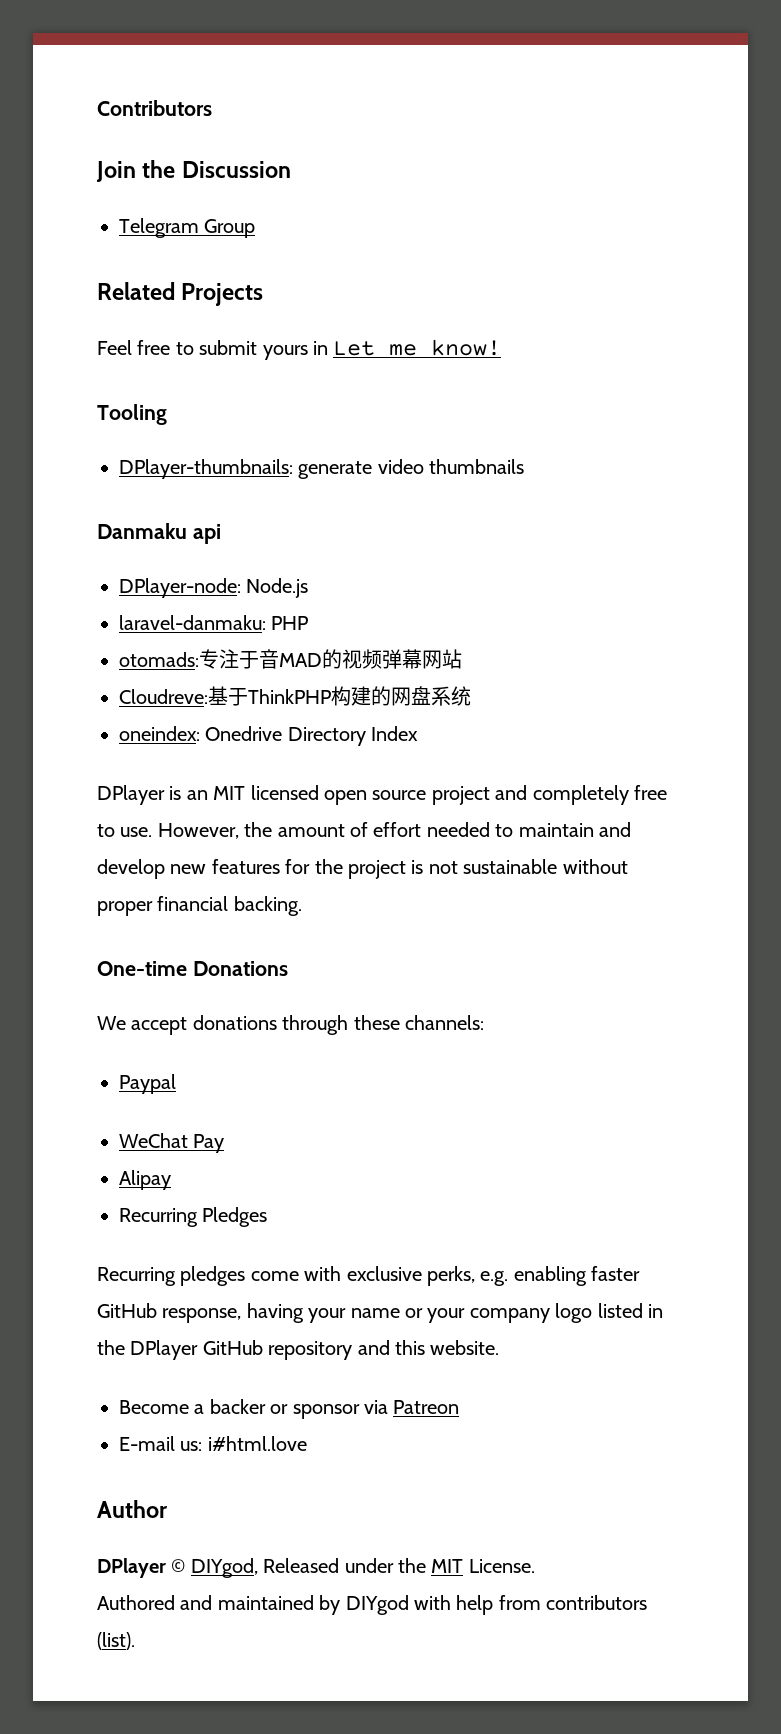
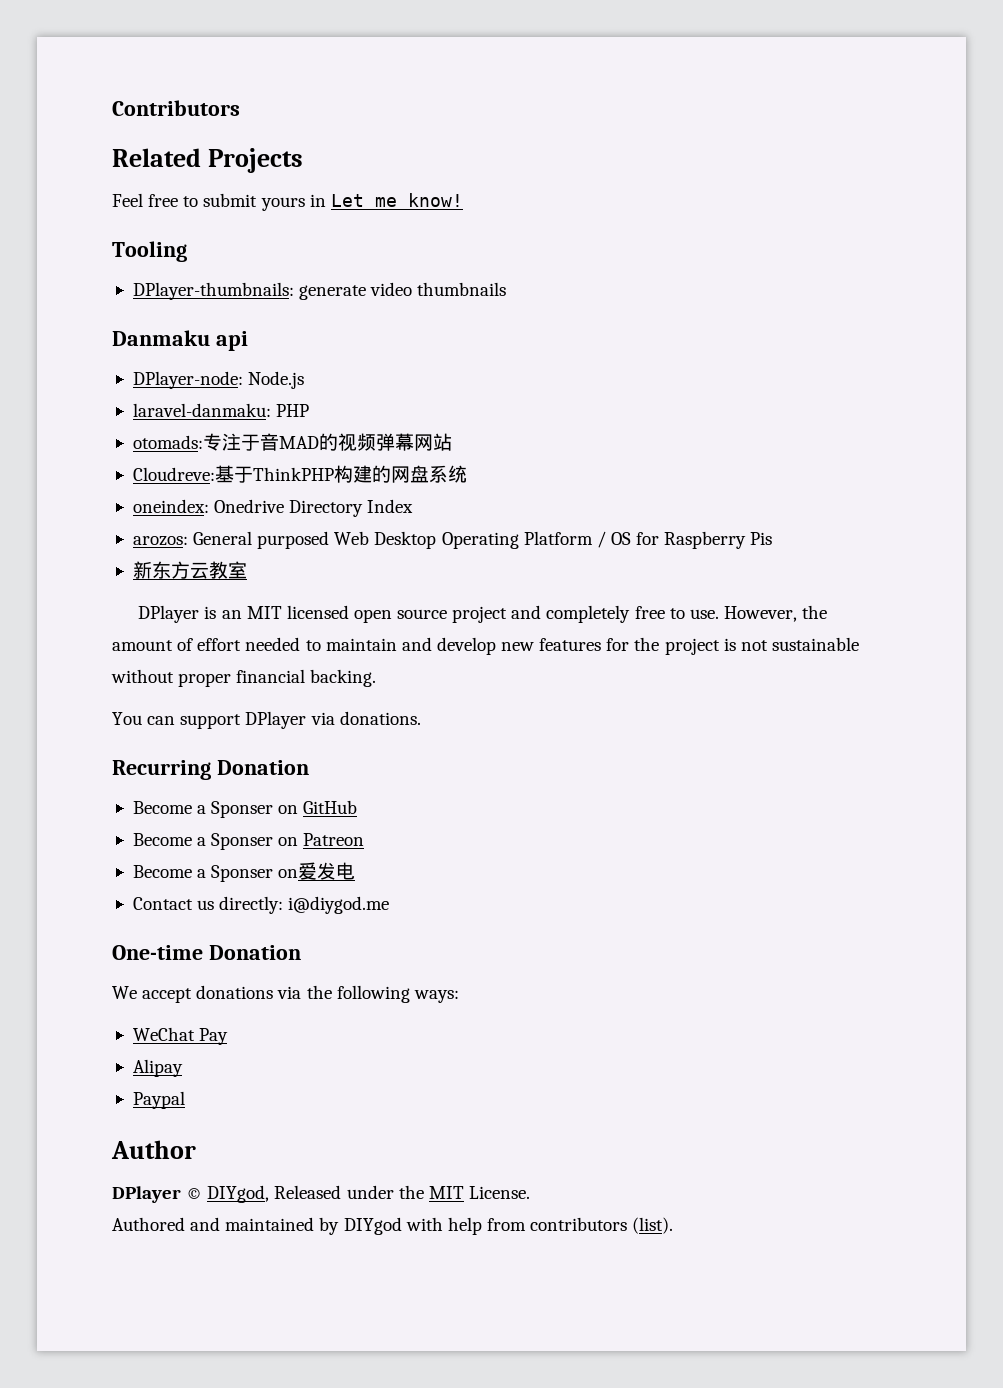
- Join the Discussion
- Telegram Group
+ arozos: General purposed Web Desktop Operating Platform / OS for Raspberry Pis
+ 新东方云教室
+ You can support DPlayer via donations.
+ Recurring Donation
+ Become a Sponser on GitHub
+ Become a Sponser on Patreon
+ Become a Sponser on爱发电
+ Contact us directly: i@diygod.me
- One-time Donations
+ One-time Donation
- We accept donations through these channels:
- Paypal
+ We accept donations via the following ways:
- Recurring Pledges
- Recurring pledges come with exclusive perks, e.g. enabling faster GitHub response, having your name or your company logo listed in the DPlayer GitHub repository and this website.
- Become a backer or sponsor via Patreon
- E-mail us: i#html.love
+ Paypal

